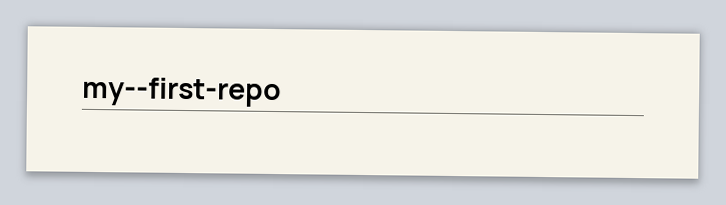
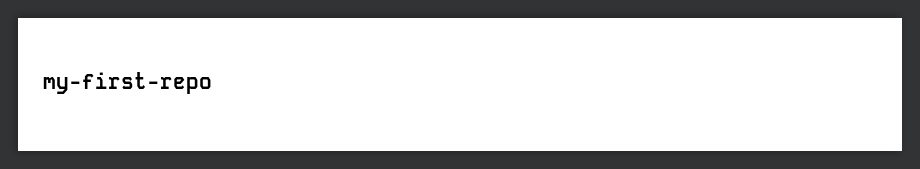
- my--first-repo
+ my-first-repo

